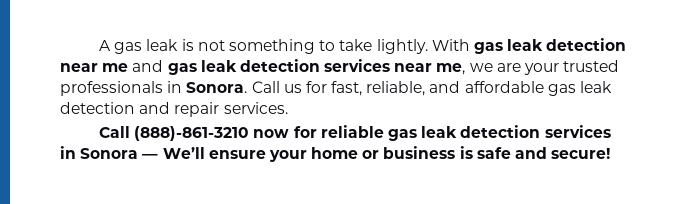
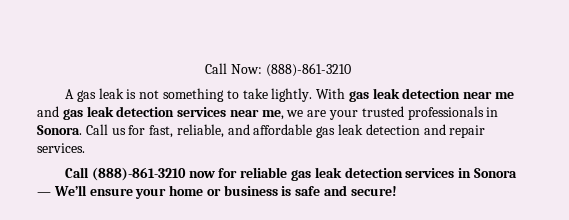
+ Call Now: (888)-861-3210

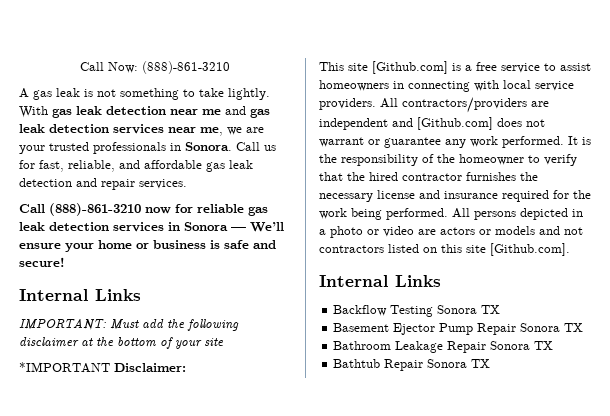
  Call (888)-861-3210 now for reliable gas leak detection services in Sonora — We’ll ensure your home or business is safe and secure!
+ Internal Links
+ IMPORTANT: Must add the following disclaimer at the bottom of your site
+ *IMPORTANT Disclaimer:
+ This site [Github.com] is a free service to assist homeowners in connecting with local service providers. All contractors/providers are independent and [Github.com] does not warrant or guarantee any work performed. It is the responsibility of the homeowner to verify that the hired contractor furnishes the necessary license and insurance required for the work being performed. All persons depicted in a photo or video are actors or models and not contractors listed on this site [Github.com].
+ Internal Links
+ Backflow Testing Sonora TX
+ Basement Ejector Pump Repair Sonora TX
+ Bathroom Leakage Repair Sonora TX
+ Bathtub Repair Sonora TX

